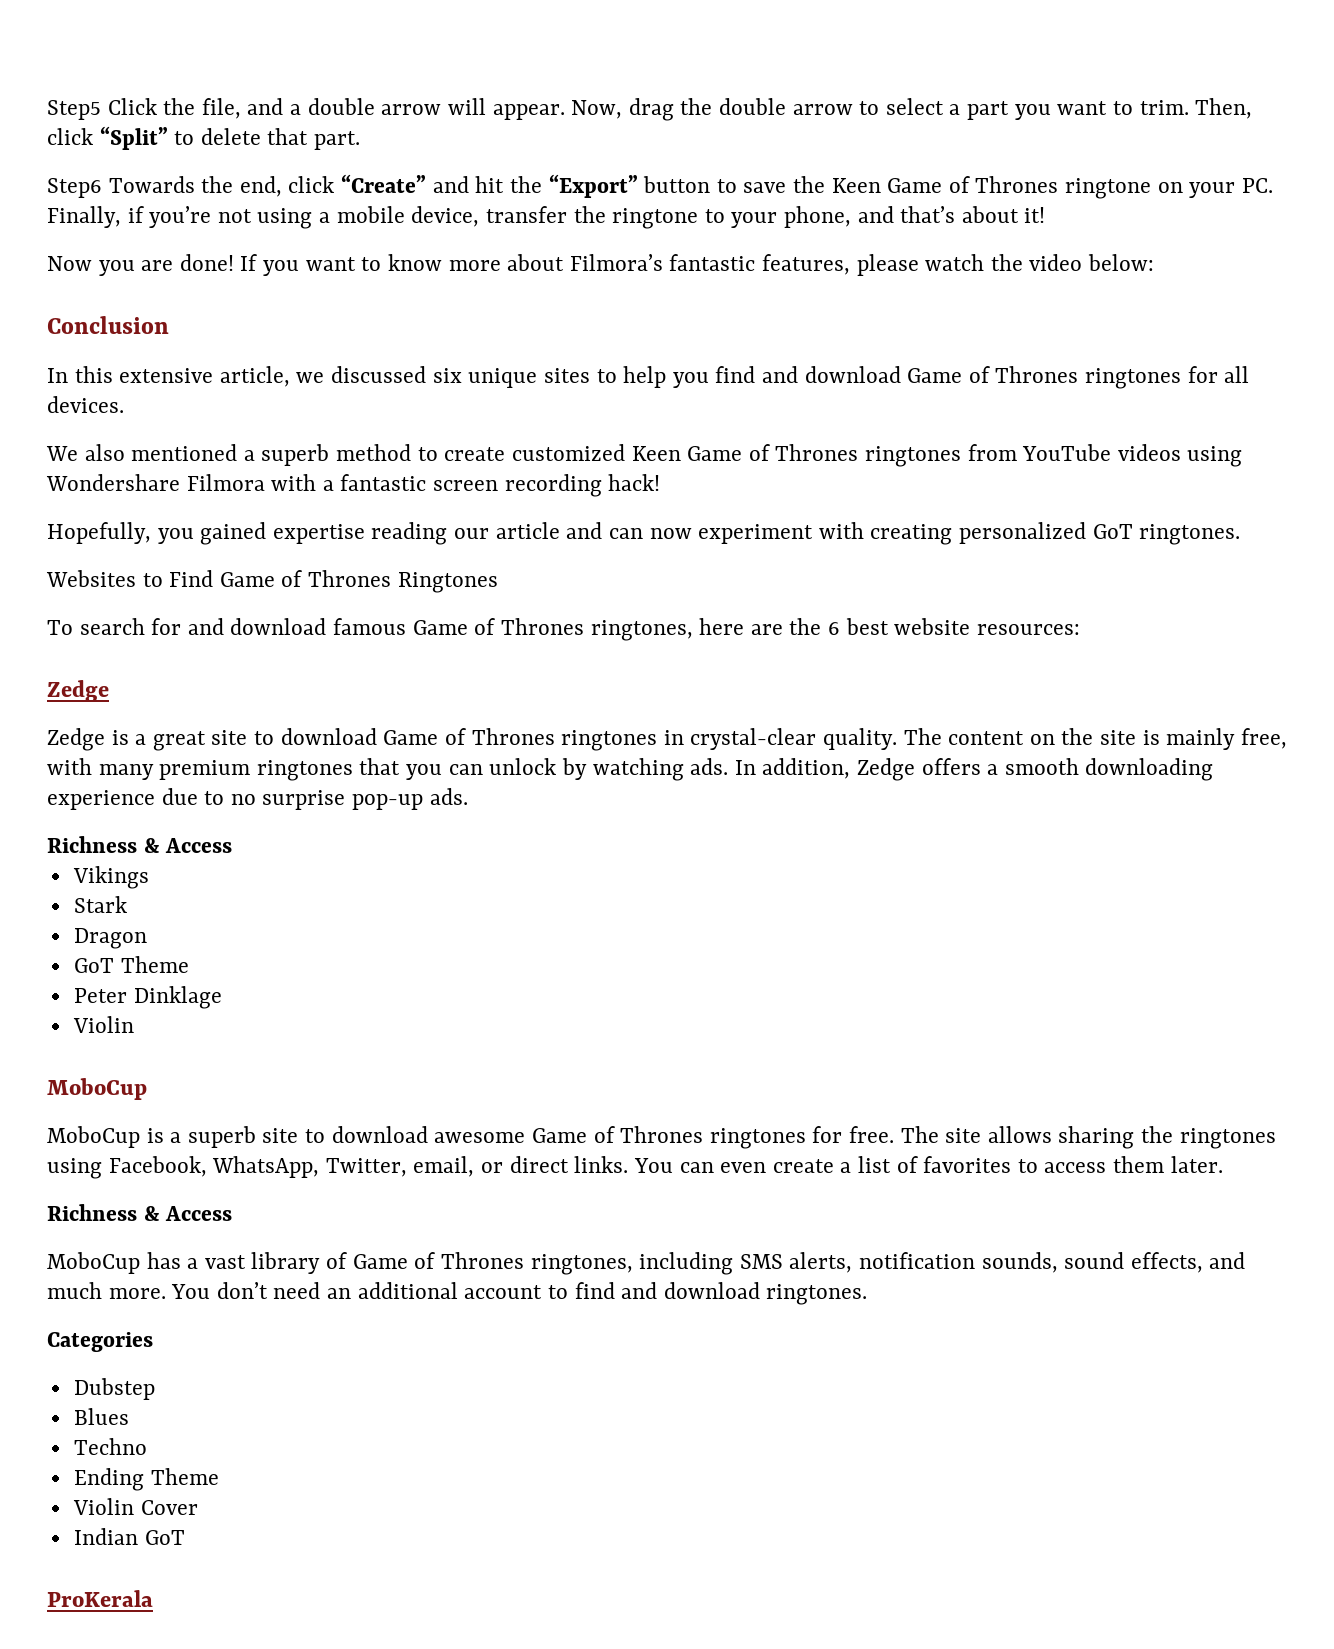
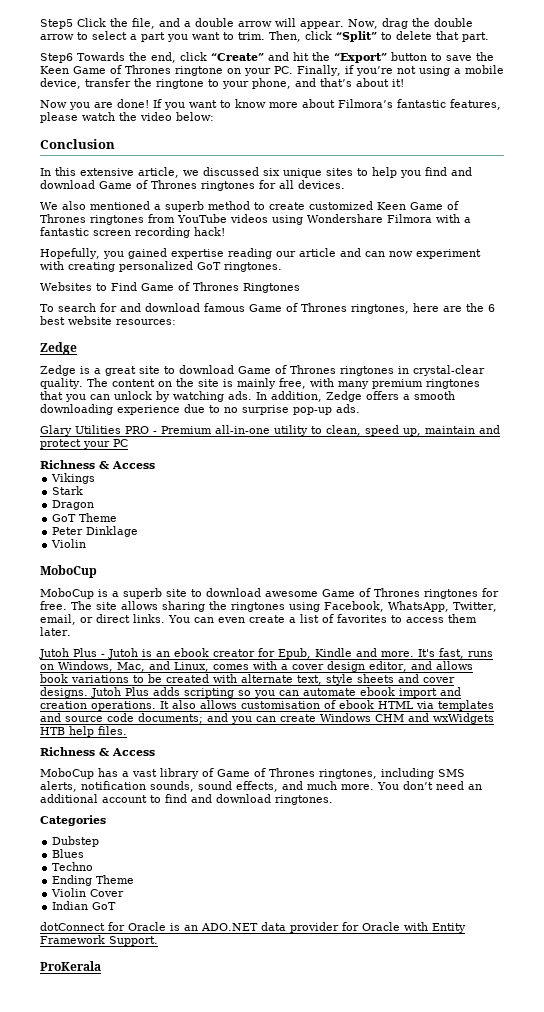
+ Glary Utilities PRO - Premium all-in-one utility to clean, speed up, maintain and protect your PC
+ Jutoh Plus - Jutoh is an ebook creator for Epub, Kindle and more. It's fast, runs on Windows, Mac, and Linux, comes with a cover design editor, and allows book variations to be created with alternate text, style sheets and cover designs. Jutoh Plus adds scripting so you can automate ebook import and creation operations. It also allows customisation of ebook HTML via templates and source code documents; and you can create Windows CHM and wxWidgets HTB help files.
+ dotConnect for Oracle is an ADO.NET data provider for Oracle with Entity Framework Support.

